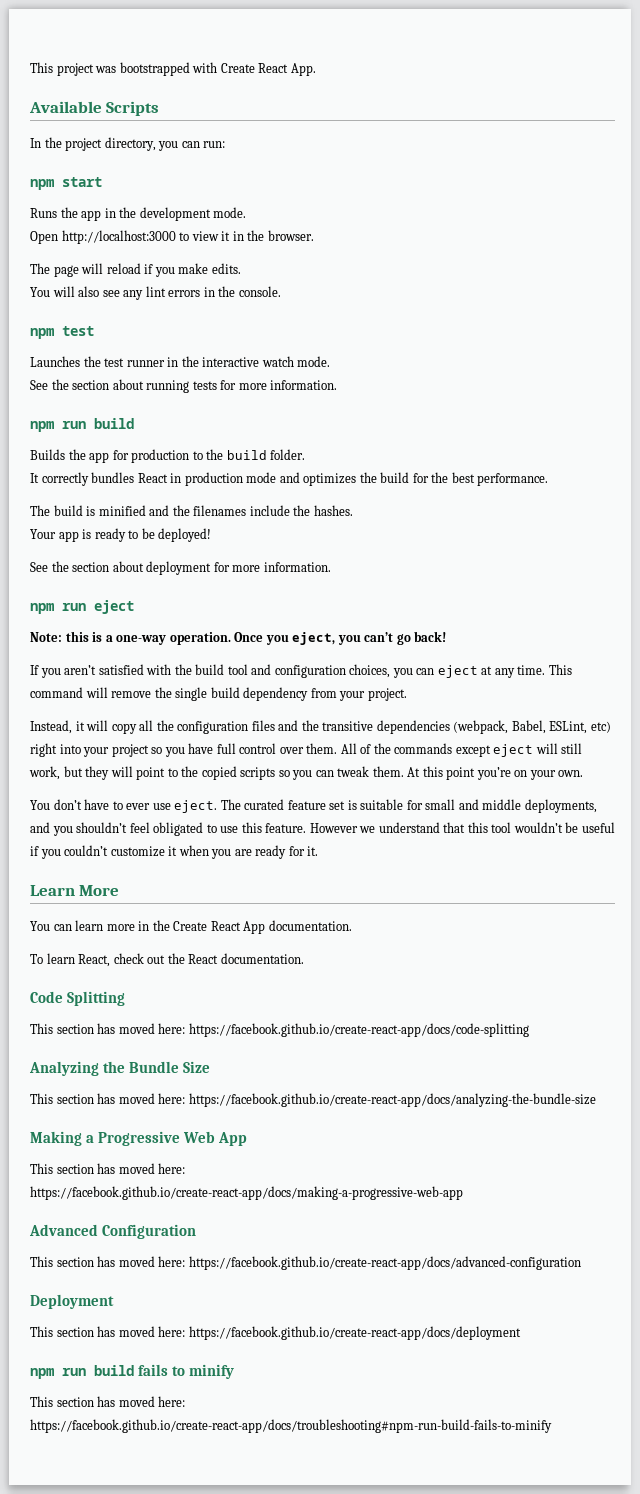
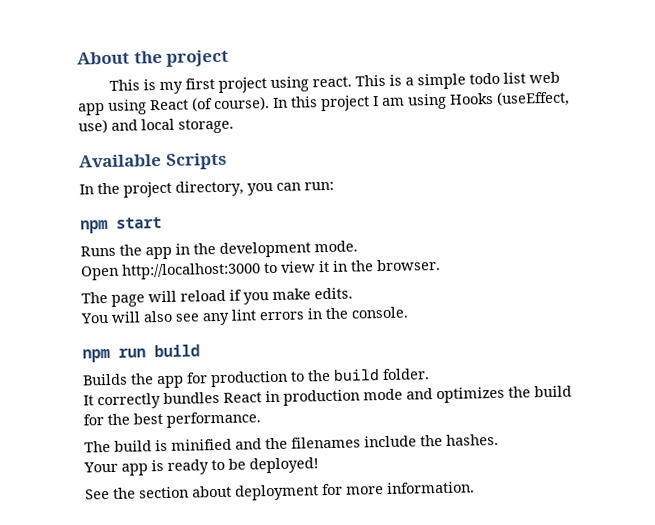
- This project was bootstrapped with Create React App.
+ About the project
+ This is my first project using react. This is a simple todo list web app using React (of course). In this project I am using Hooks (useEffect, use) and local storage.
- npm test
- Launches the test runner in the interactive watch mode.
- See the section about running tests for more information.
- npm run eject
- Note: this is a one-way operation. Once you eject, you can’t go back!
- If you aren’t satisfied with the build tool and configuration choices, you can eject at any time. This command will remove the single build dependency from your project.
- Instead, it will copy all the configuration files and the transitive dependencies (webpack, Babel, ESLint, etc) right into your project so you have full control over them. All of the commands except eject will still work, but they will point to the copied scripts so you can tweak them. At this point you’re on your own.
- You don’t have to ever use eject. The curated feature set is suitable for small and middle deployments, and you shouldn’t feel obligated to use this feature. However we understand that this tool wouldn’t be useful if you couldn’t customize it when you are ready for it.
- Learn More
- You can learn more in the Create React App documentation.
- To learn React, check out the React documentation.
- Code Splitting
- This section has moved here: https://facebook.github.io/create-react-app/docs/code-splitting
- Analyzing the Bundle Size
- This section has moved here: https://facebook.github.io/create-react-app/docs/analyzing-the-bundle-size
- Making a Progressive Web App
- This section has moved here: https://facebook.github.io/create-react-app/docs/making-a-progressive-web-app
- Advanced Configuration
- This section has moved here: https://facebook.github.io/create-react-app/docs/advanced-configuration
- Deployment
- This section has moved here: https://facebook.github.io/create-react-app/docs/deployment
- npm run build fails to minify
- This section has moved here: https://facebook.github.io/create-react-app/docs/troubleshooting#npm-run-build-fails-to-minify

